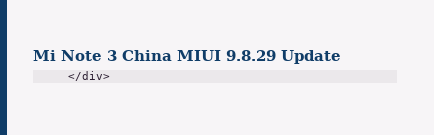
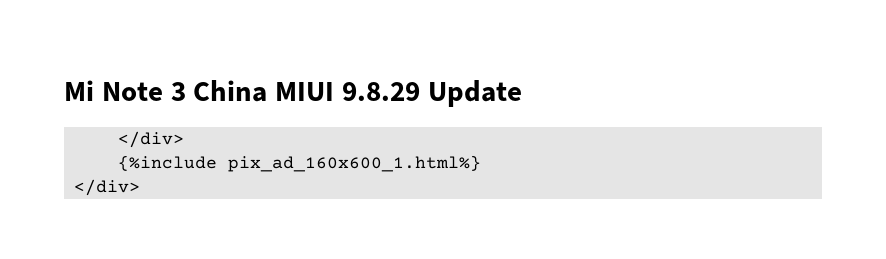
+ {%include pix_ad_160x600_1.html%}
+ </div>

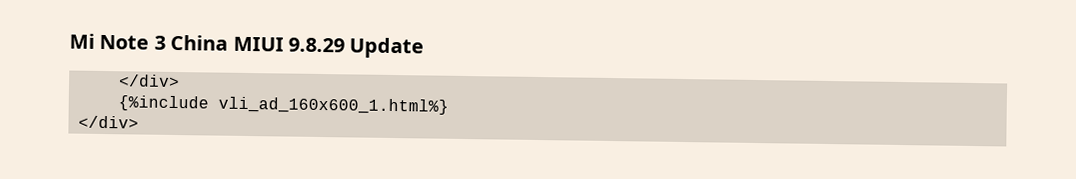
- {%include pix_ad_160x600_1.html%}
+ {%include vli_ad_160x600_1.html%}

